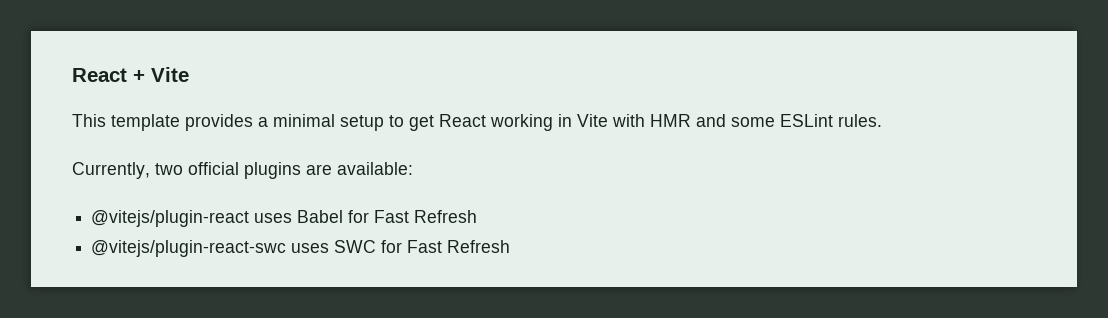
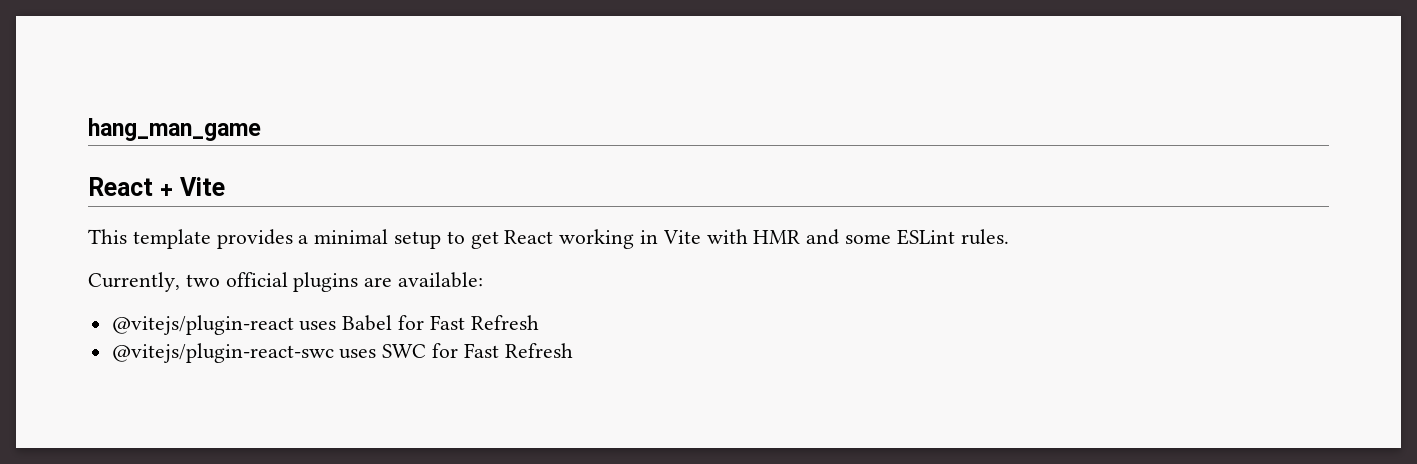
+ hang_man_game

